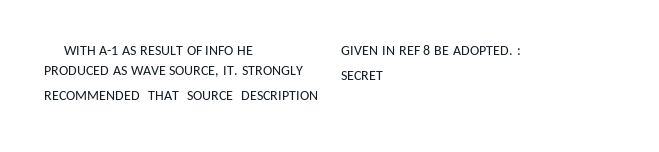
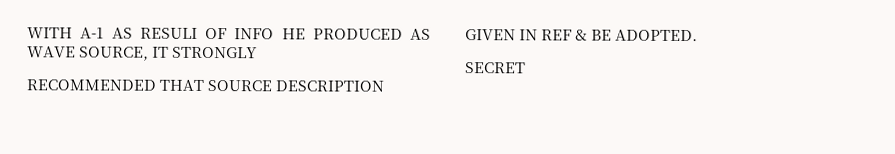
- WITH A-1 AS RESULT OF INFO HE PRODUCED AS WAVE SOURCE, IT. STRONGLY
+ WITH A-1 AS RESULI OF INFO HE PRODUCED AS WAVE SOURCE, IT STRONGLY
- RECOMMENDED THAT SOURCE DESCRIPTION GIVEN IN REF 8 BE ADOPTED. :
+ RECOMMENDED THAT SOURCE DESCRIPTION GIVEN IN REF & BE ADOPTED.

